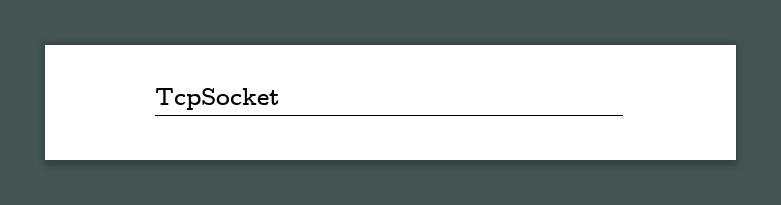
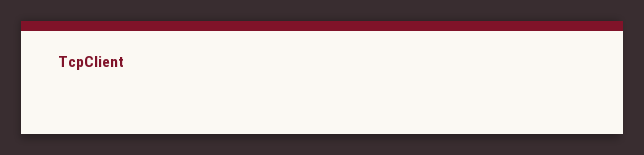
- TcpSocket
+ TcpClient

